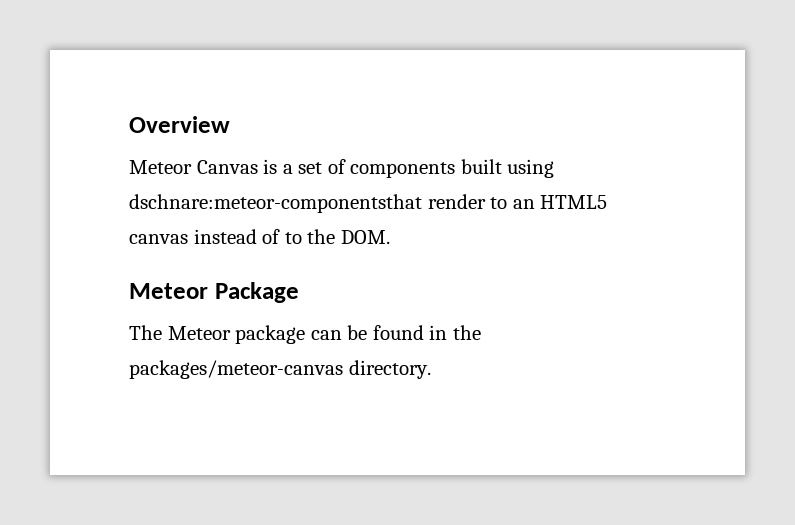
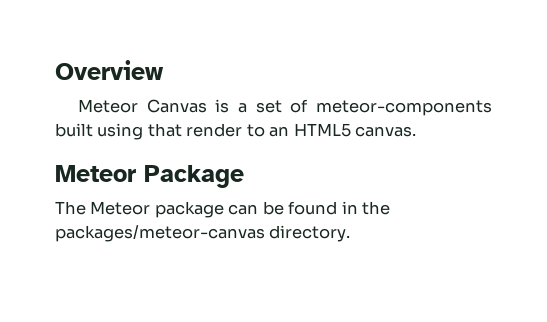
- Meteor Canvas is a set of components built using dschnare:meteor-componentsthat render to an HTML5 canvas instead of to the DOM.
+ Meteor Canvas is a set of meteor-components built using that render to an HTML5 canvas.

